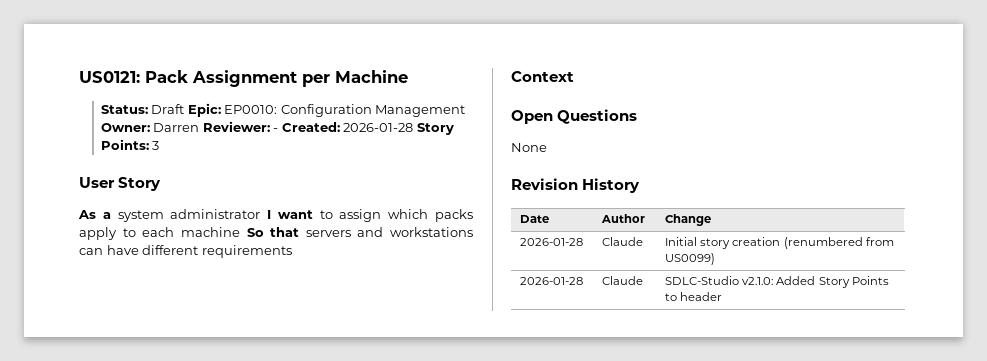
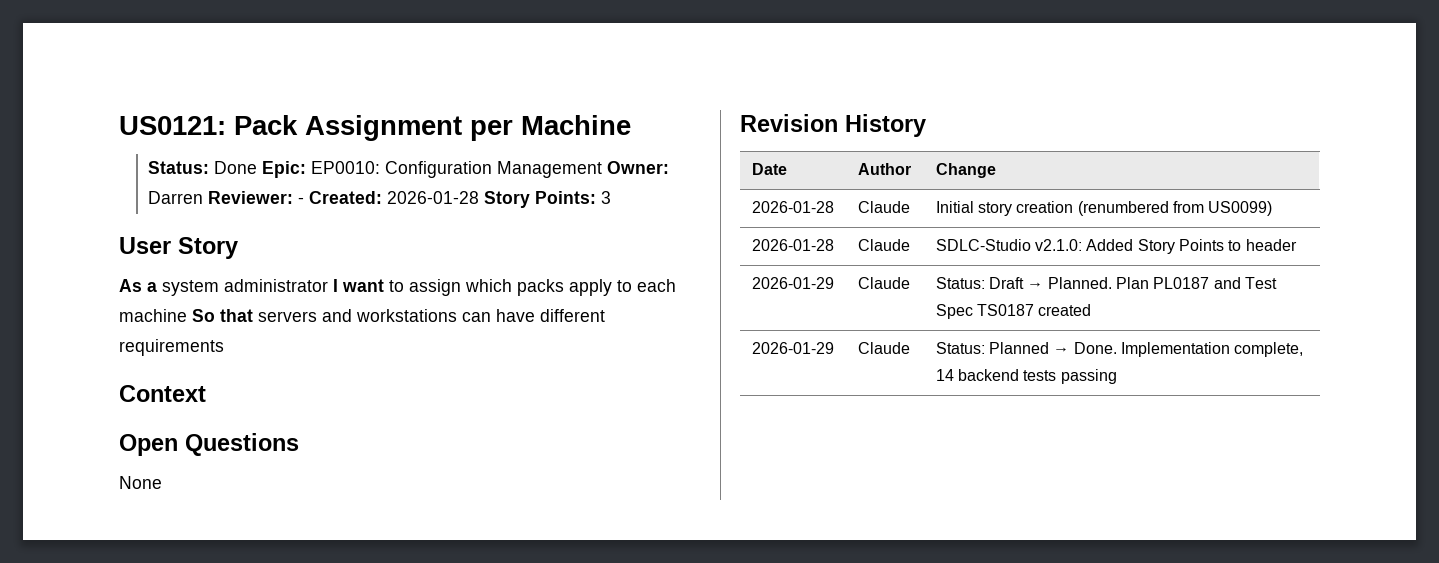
- Status: Draft Epic: EP0010: Configuration Management Owner: Darren Reviewer: - Created: 2026-01-28 Story Points: 3
+ Status: Done Epic: EP0010: Configuration Management Owner: Darren Reviewer: - Created: 2026-01-28 Story Points: 3
+ 2026-01-29 | Claude | Status: Draft → Planned. Plan PL0187 and Test Spec TS0187 created
+ 2026-01-29 | Claude | Status: Planned → Done. Implementation complete, 14 backend tests passing

